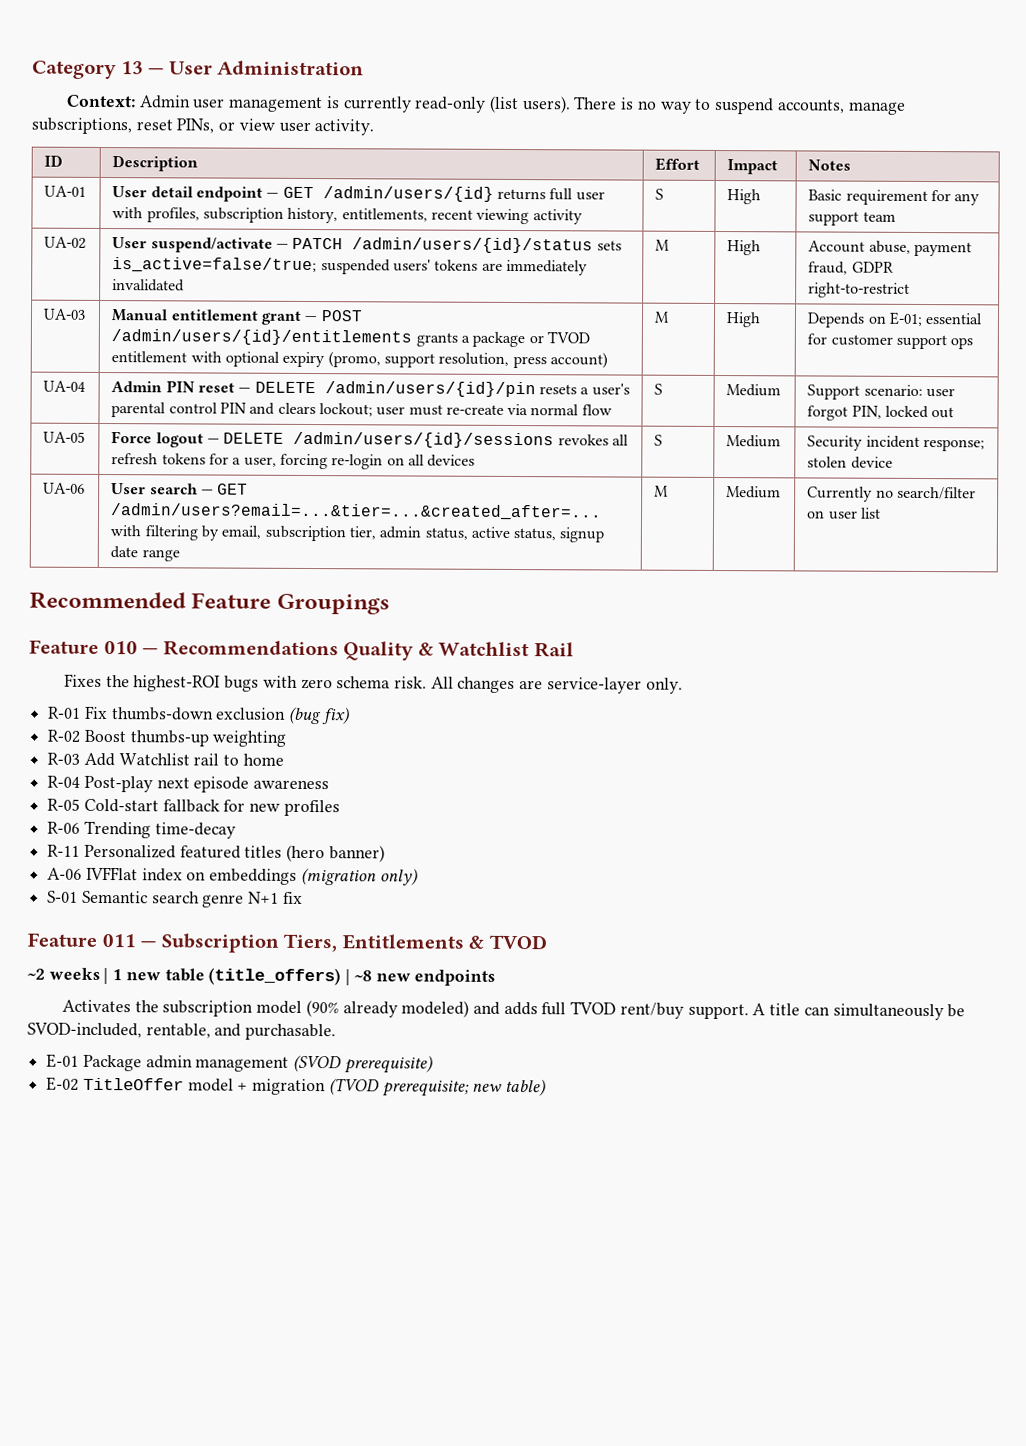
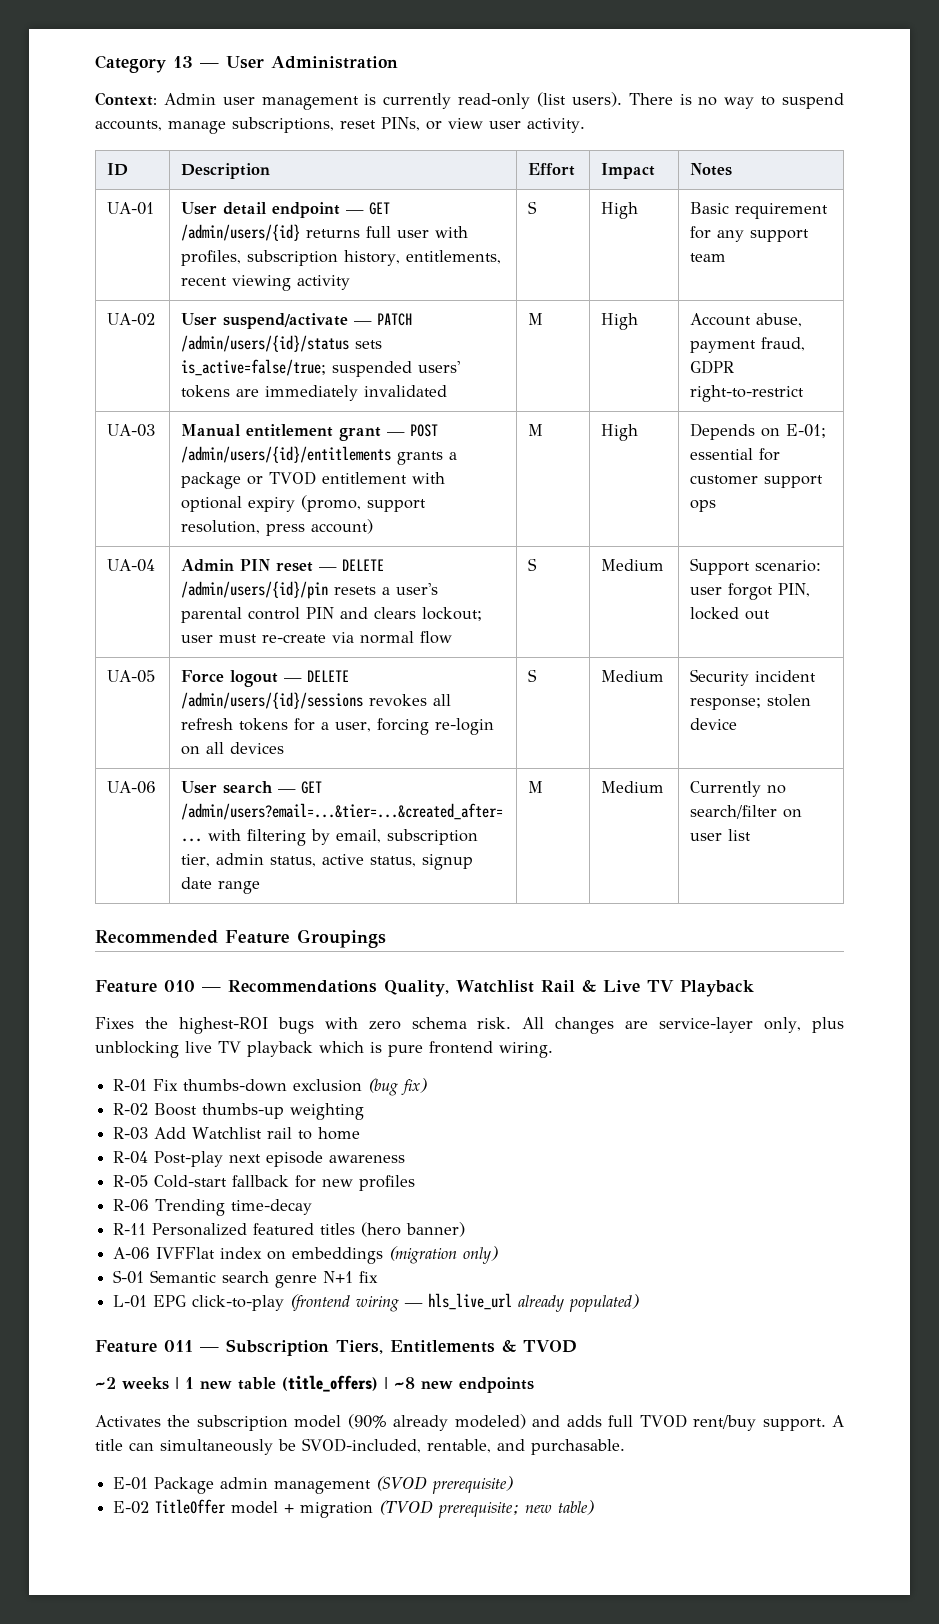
- Feature 010 — Recommendations Quality & Watchlist Rail
+ Feature 010 — Recommendations Quality, Watchlist Rail & Live TV Playback
- All changes are service-layer only.
+ All changes are service-layer only, plus unblocking live TV playback which is pure frontend wiring.
+ L-01 EPG click-to-play (frontend wiring — hls_live_url already populated)

